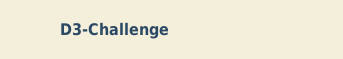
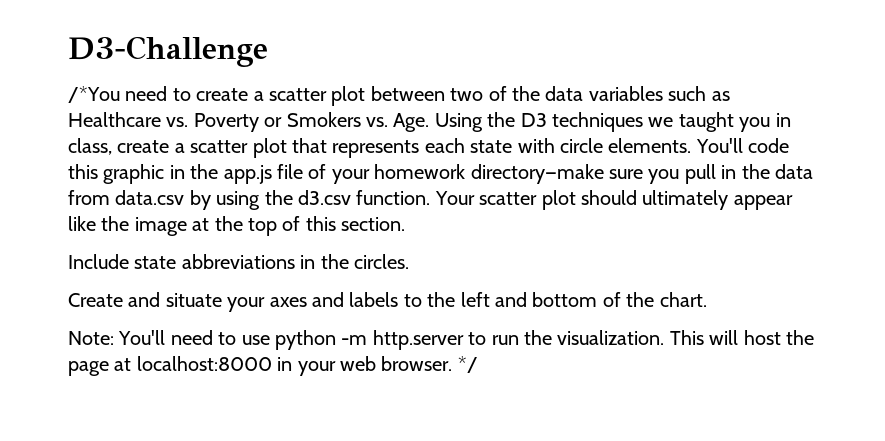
+ /*You need to create a scatter plot between two of the data variables such as Healthcare vs. Poverty or Smokers vs. Age. Using the D3 techniques we taught you in class, create a scatter plot that represents each state with circle elements. You'll code this graphic in the app.js file of your homework directory—make sure you pull in the data from data.csv by using the d3.csv function. Your scatter plot should ultimately appear like the image at the top of this section.
+ Include state abbreviations in the circles.
+ Create and situate your axes and labels to the left and bottom of the chart.
+ Note: You'll need to use python -m http.server to run the visualization. This will host the page at localhost:8000 in your web browser. */

